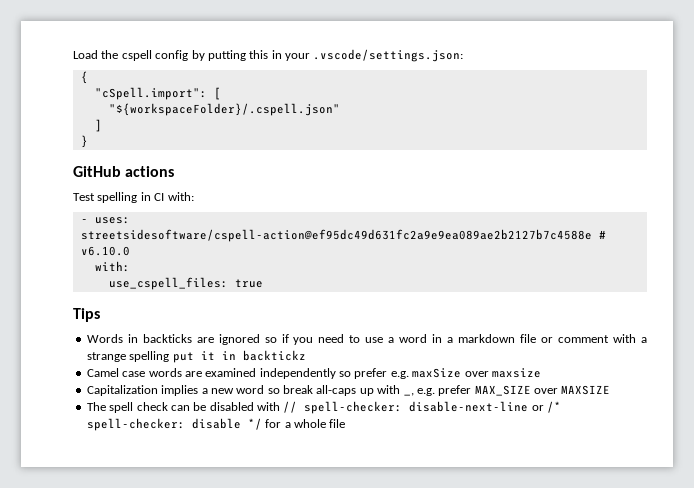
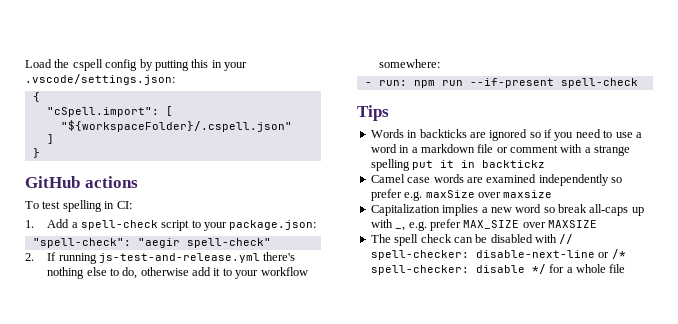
- Test spelling in CI with:
- - uses: streetsidesoftware/cspell-action@ef95dc49d631fc2a9e9ea089ae2b2127b7c4588e # v6.10.0
- with:
- use_cspell_files: true
+ To test spelling in CI:
+ 1. Add a spell-check script to your package.json:
+ "spell-check": "aegir spell-check"
+ 2. If running js-test-and-release.yml there's nothing else to do, otherwise add it to your workflow somewhere:
+ - run: npm run --if-present spell-check

